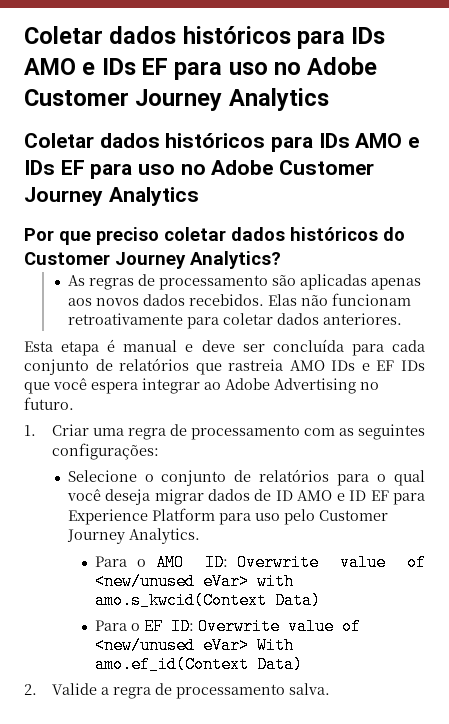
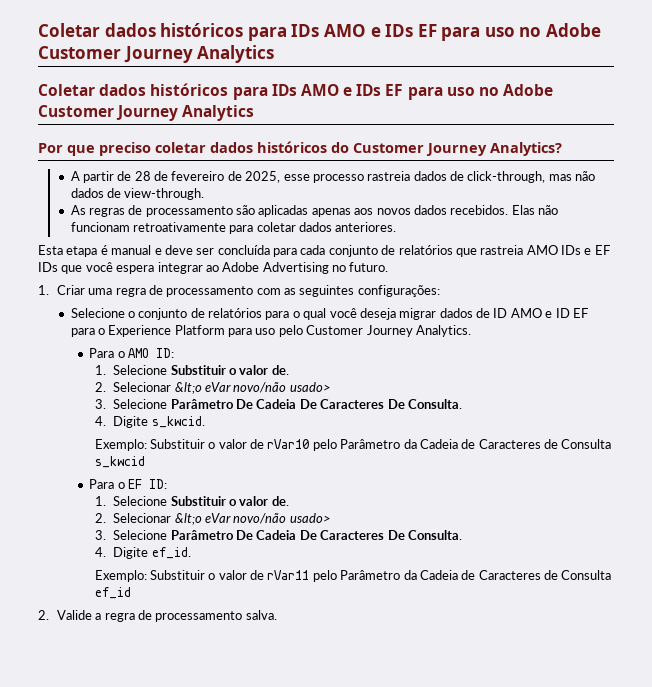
+ A partir de 28 de fevereiro de 2025, esse processo rastreia dados de click-through, mas não dados de view-through.
- Selecione o conjunto de relatórios para o qual você deseja migrar dados de ID AMO e ID EF para Experience Platform para uso pelo Customer Journey Analytics.
+ Selecione o conjunto de relatórios para o qual você deseja migrar dados de ID AMO e ID EF para o Experience Platform para uso pelo Customer Journey Analytics.
- Para o AMO ID: Overwrite value of <new/unused eVar> with amo.s_kwcid(Context Data)
- Para o EF ID: Overwrite value of <new/unused eVar> With amo.ef_id(Context Data)
+ Para o AMO ID:
+ 1. Selecione Substituir o valor de.
+ 2. Selecionar &lt;o eVar novo/não usado>
+ 3. Selecione Parâmetro De Cadeia De Caracteres De Consulta.
+ 4. Digite s_kwcid.
+ Exemplo: Substituir o valor de rVar10 pelo Parâmetro da Cadeia de Caracteres de Consulta s_kwcid
+ Para o EF ID:
+ 1. Selecione Substituir o valor de.
+ 2. Selecionar &lt;o eVar novo/não usado>
+ 3. Selecione Parâmetro De Cadeia De Caracteres De Consulta.
+ 4. Digite ef_id.
+ Exemplo: Substituir o valor de rVar11 pelo Parâmetro da Cadeia de Caracteres de Consulta ef_id

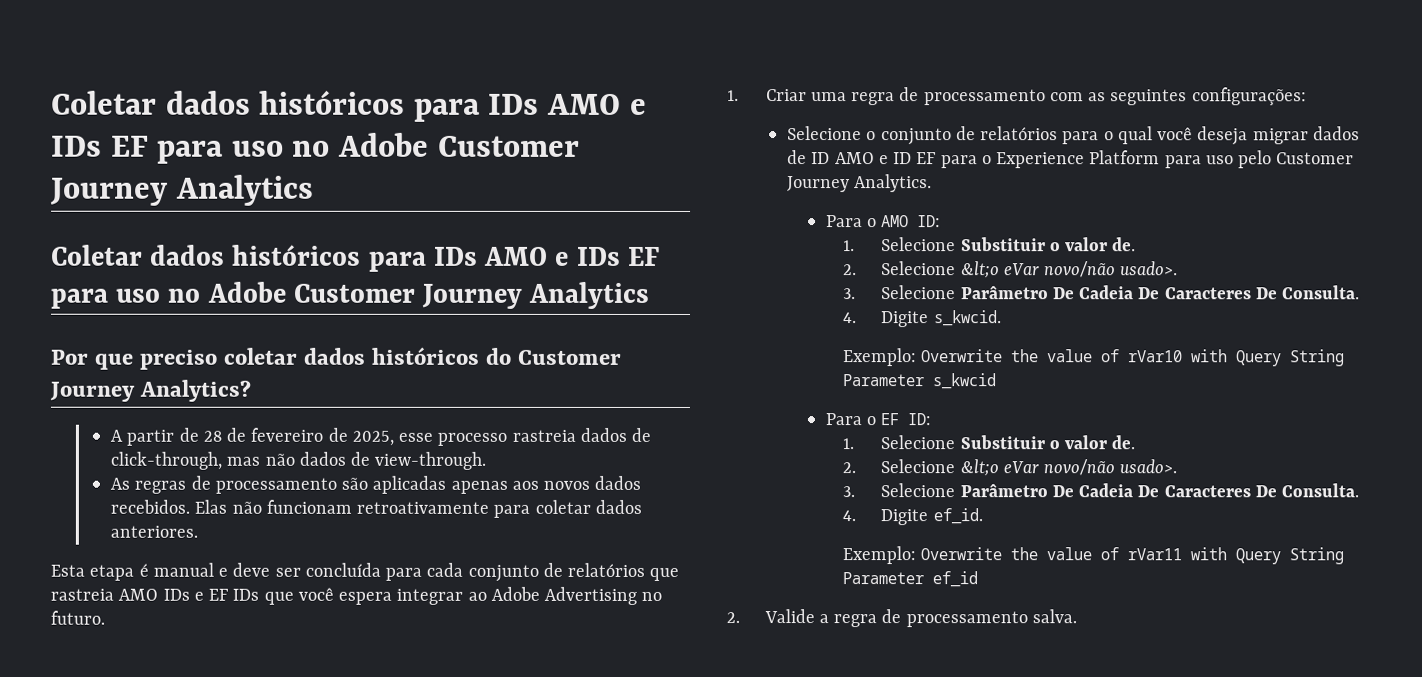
  Para o AMO ID:
  1. Selecione Substituir o valor de.
- 2. Selecionar &lt;o eVar novo/não usado>
+ 2. Selecione &lt;o eVar novo/não usado>.
- Exemplo: Substituir o valor de rVar10 pelo Parâmetro da Cadeia de Caracteres de Consulta s_kwcid
+ Exemplo: Overwrite the value of rVar10 with Query String Parameter s_kwcid
  Para o EF ID:
  1. Selecione Substituir o valor de.
- 2. Selecionar &lt;o eVar novo/não usado>
+ 2. Selecione &lt;o eVar novo/não usado>.
- Exemplo: Substituir o valor de rVar11 pelo Parâmetro da Cadeia de Caracteres de Consulta ef_id
+ Exemplo: Overwrite the value of rVar11 with Query String Parameter ef_id

